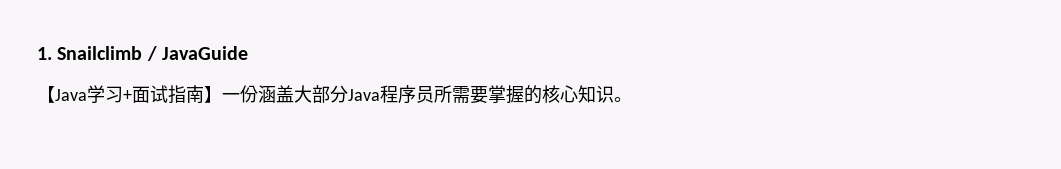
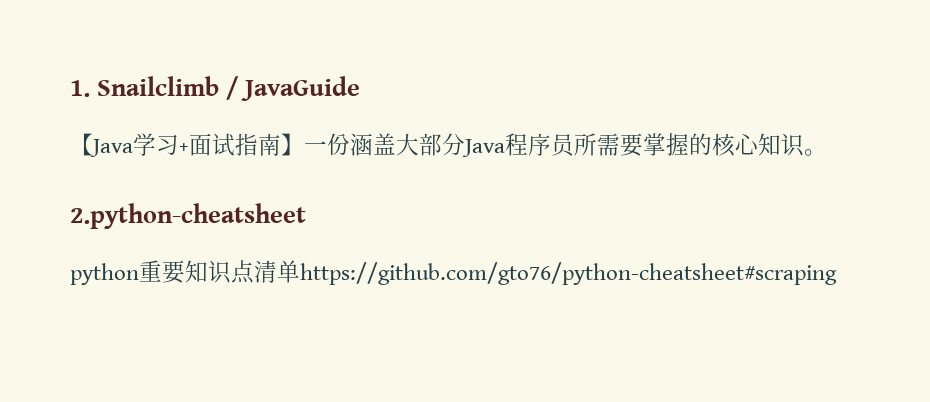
+ 2.python-cheatsheet
+ python重要知识点清单https://github.com/gto76/python-cheatsheet#scraping

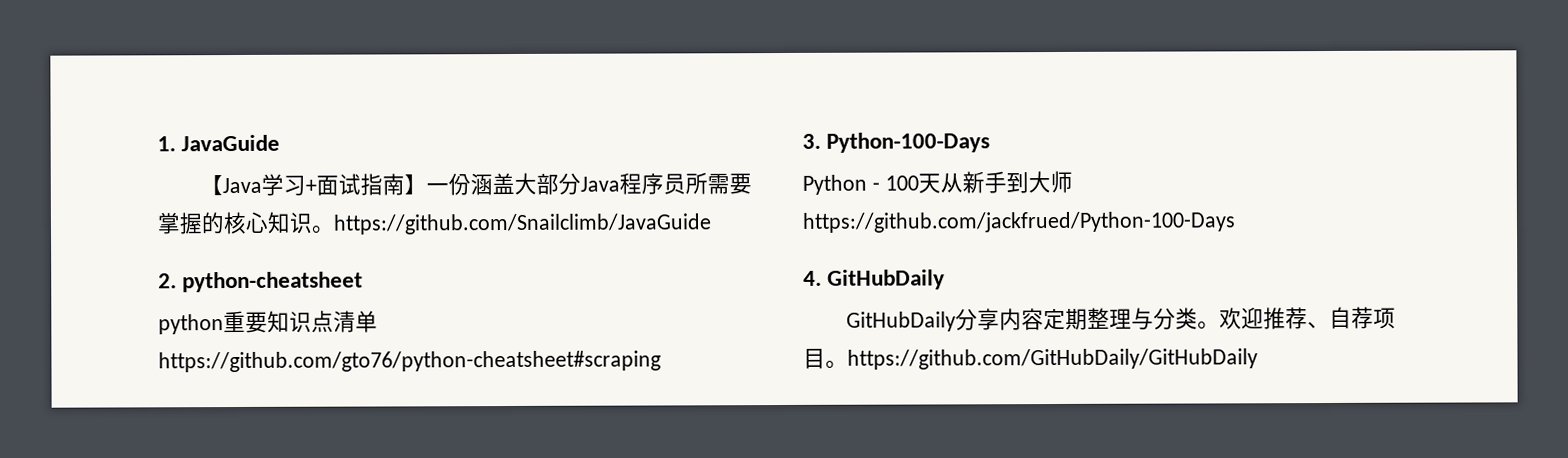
- 1. Snailclimb / JavaGuide
+ 1. JavaGuide
- 【Java学习+面试指南】一份涵盖大部分Java程序员所需要掌握的核心知识。
- 2.python-cheatsheet
+ 【Java学习+面试指南】一份涵盖大部分Java程序员所需要掌握的核心知识。https://github.com/Snailclimb/JavaGuide
+ 2. python-cheatsheet
+ 3. Python-100-Days
+ Python - 100天从新手到大师https://github.com/jackfrued/Python-100-Days
+ 4. GitHubDaily
+ GitHubDaily分享内容定期整理与分类。欢迎推荐、自荐项目。https://github.com/GitHubDaily/GitHubDaily

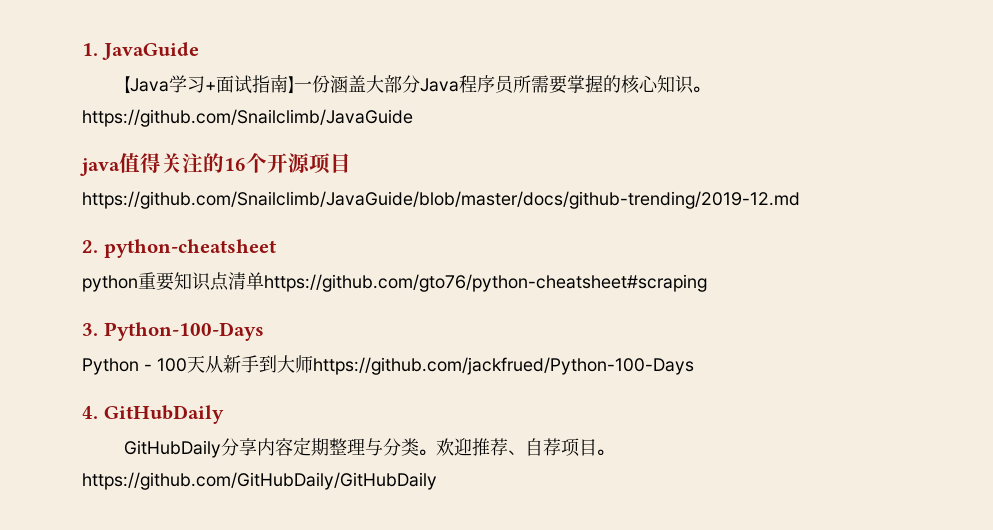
+ java值得关注的16个开源项目
+ https://github.com/Snailclimb/JavaGuide/blob/master/docs/github-trending/2019-12.md

